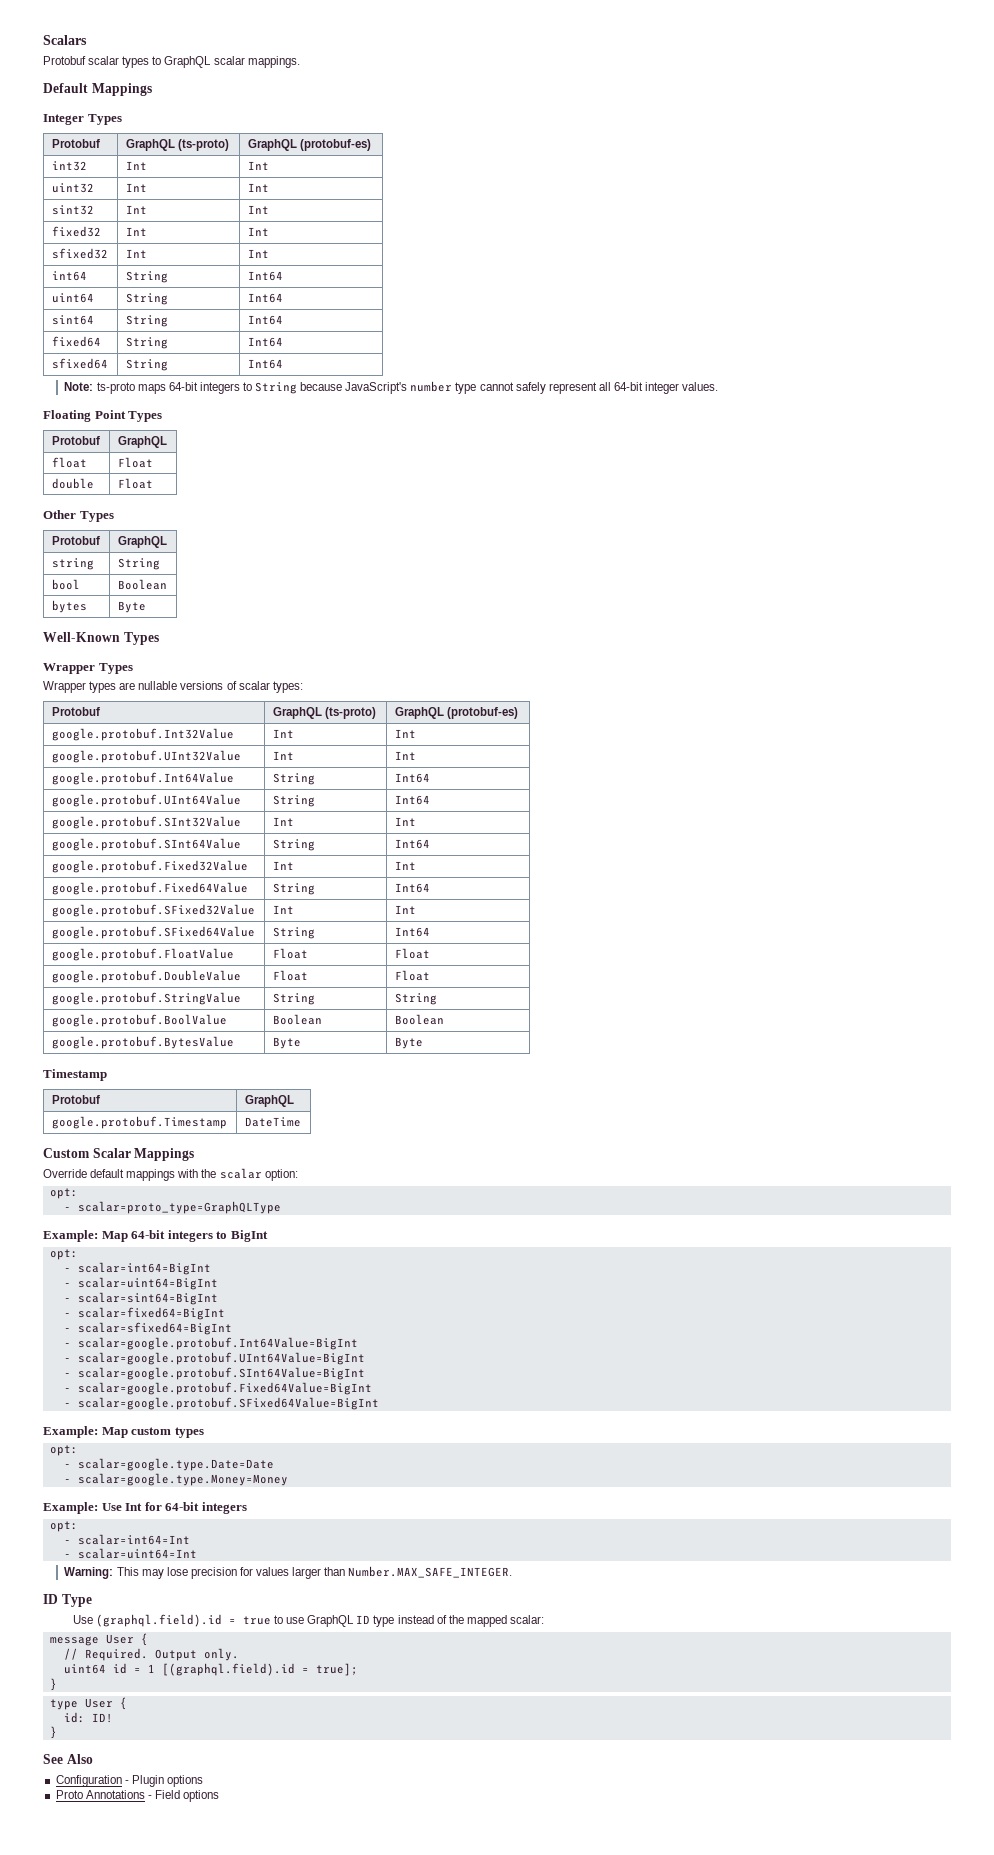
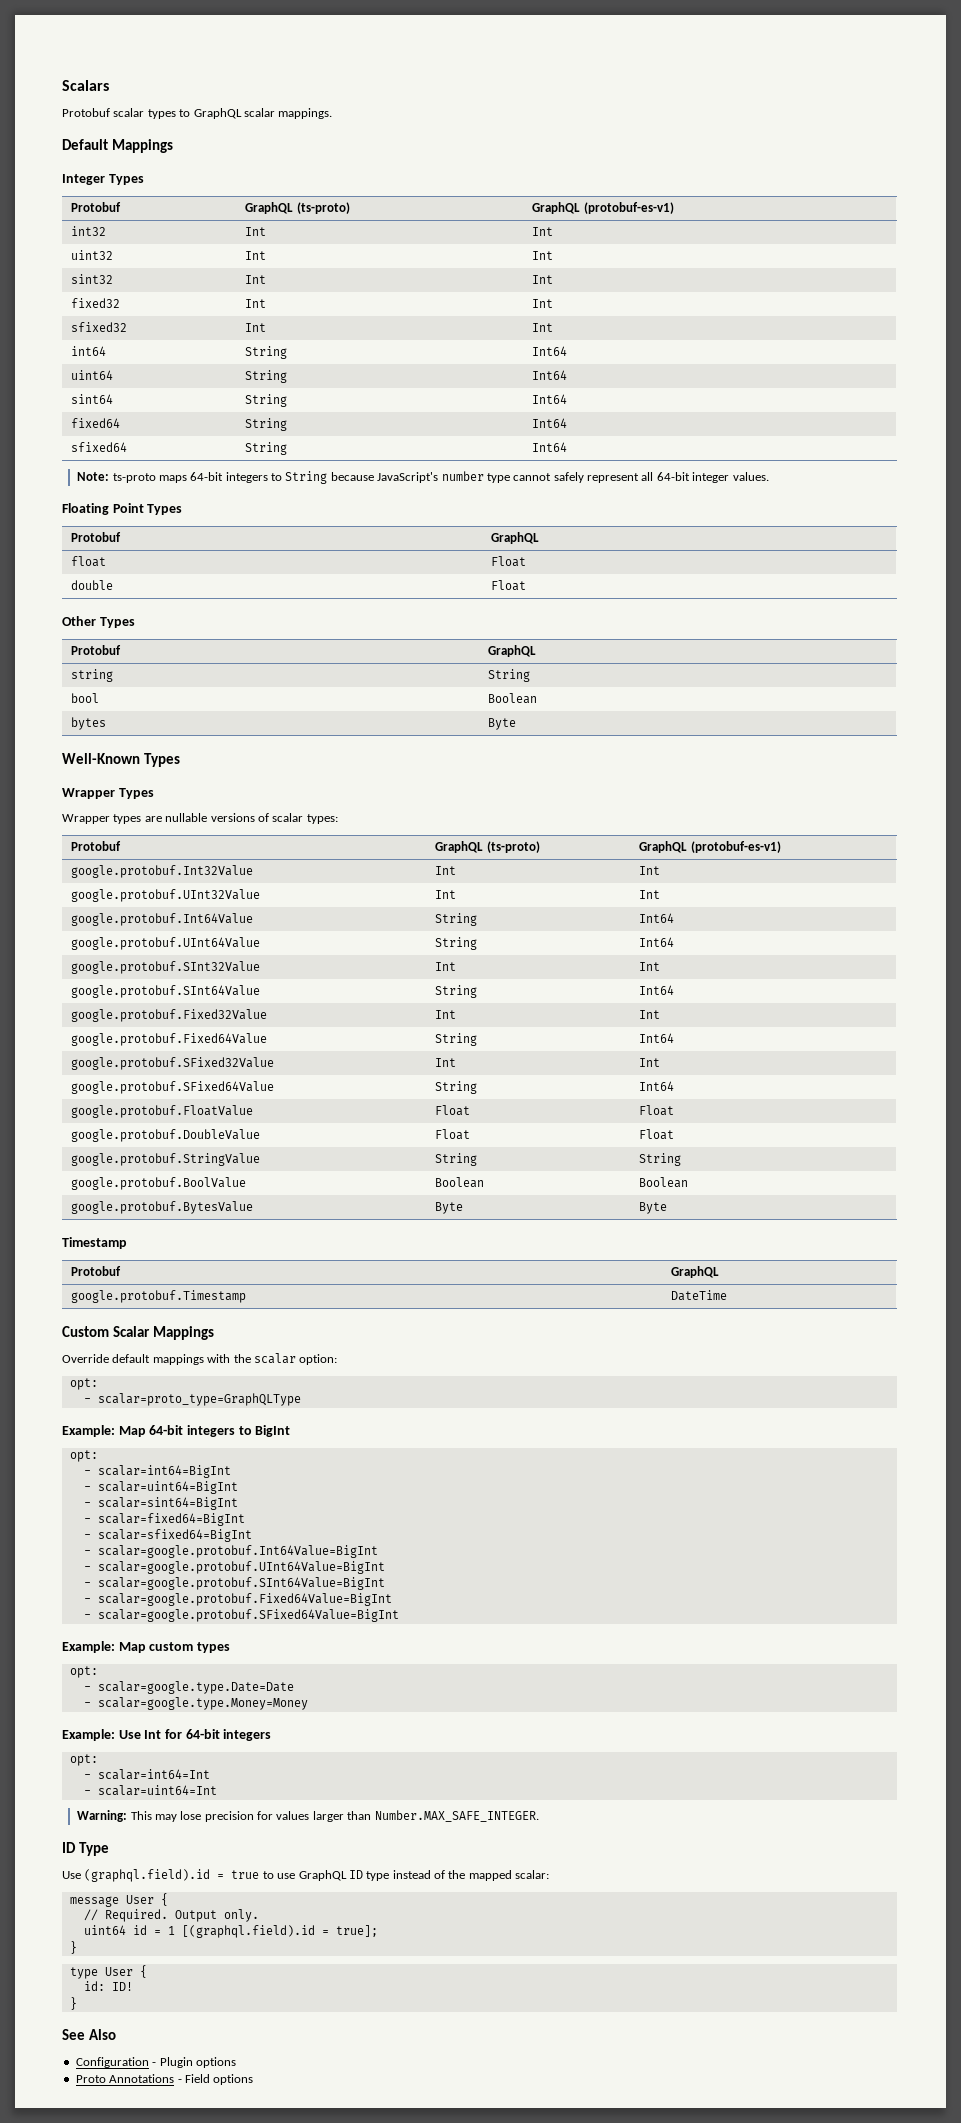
  Integer Types
- Protobuf | GraphQL (ts-proto) | GraphQL (protobuf-es)
+ Protobuf | GraphQL (ts-proto) | GraphQL (protobuf-es-v1)
  Wrapper types are nullable versions of scalar types:
- Protobuf | GraphQL (ts-proto) | GraphQL (protobuf-es)
+ Protobuf | GraphQL (ts-proto) | GraphQL (protobuf-es-v1)

